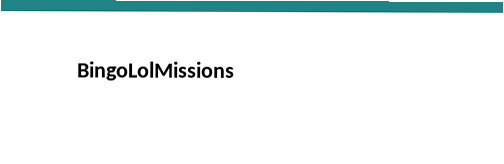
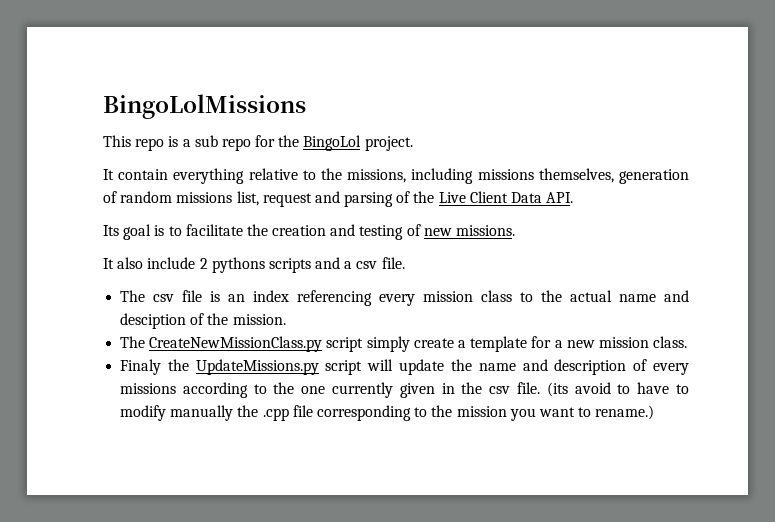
+ This repo is a sub repo for the BingoLol project.
+ It contain everything relative to the missions, including missions themselves, generation of random missions list, request and parsing of the Live Client Data API.
+ Its goal is to facilitate the creation and testing of new missions.
+ It also include 2 pythons scripts and a csv file.
+ The csv file is an index referencing every mission class to the actual name and desciption of the mission.
+ The CreateNewMissionClass.py script simply create a template for a new mission class.
+ Finaly the UpdateMissions.py script will update the name and description of every missions according to the one currently given in the csv file. (its avoid to have to modify manually the .cpp file corresponding to the mission you want to rename.)

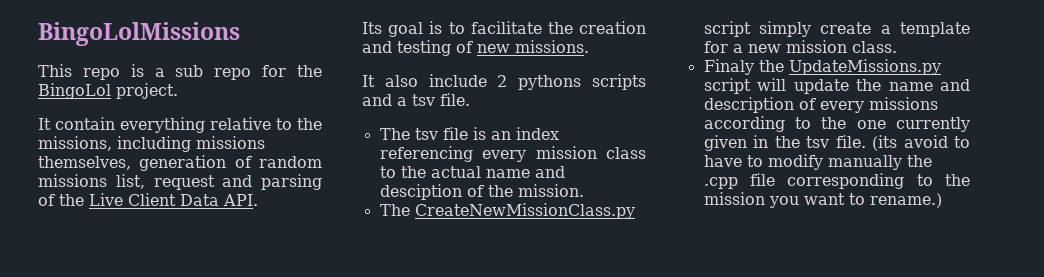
- It also include 2 pythons scripts and a csv file.
+ It also include 2 pythons scripts and a tsv file.
- The csv file is an index referencing every mission class to the actual name and desciption of the mission.
+ The tsv file is an index referencing every mission class to the actual name and desciption of the mission.
- Finaly the UpdateMissions.py script will update the name and description of every missions according to the one currently given in the csv file.
+ Finaly the UpdateMissions.py script will update the name and description of every missions according to the one currently given in the tsv file.

